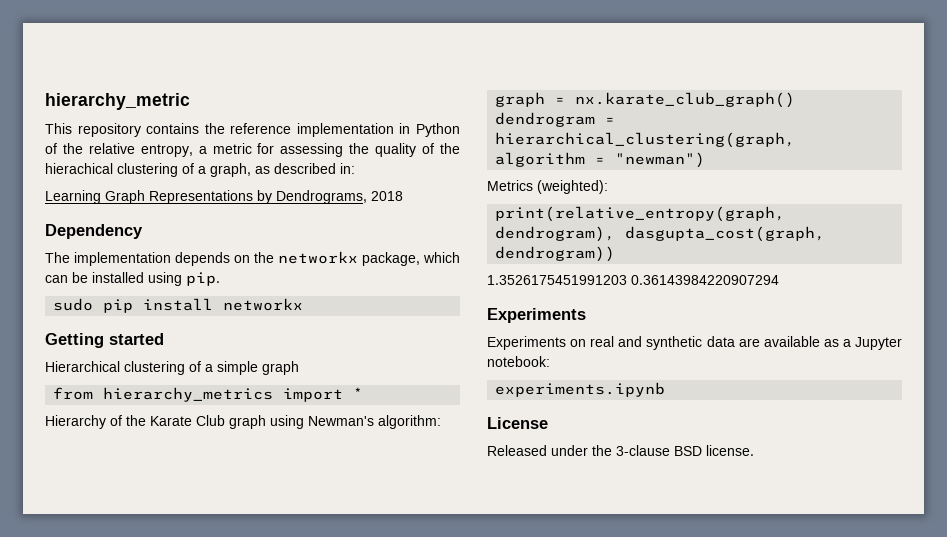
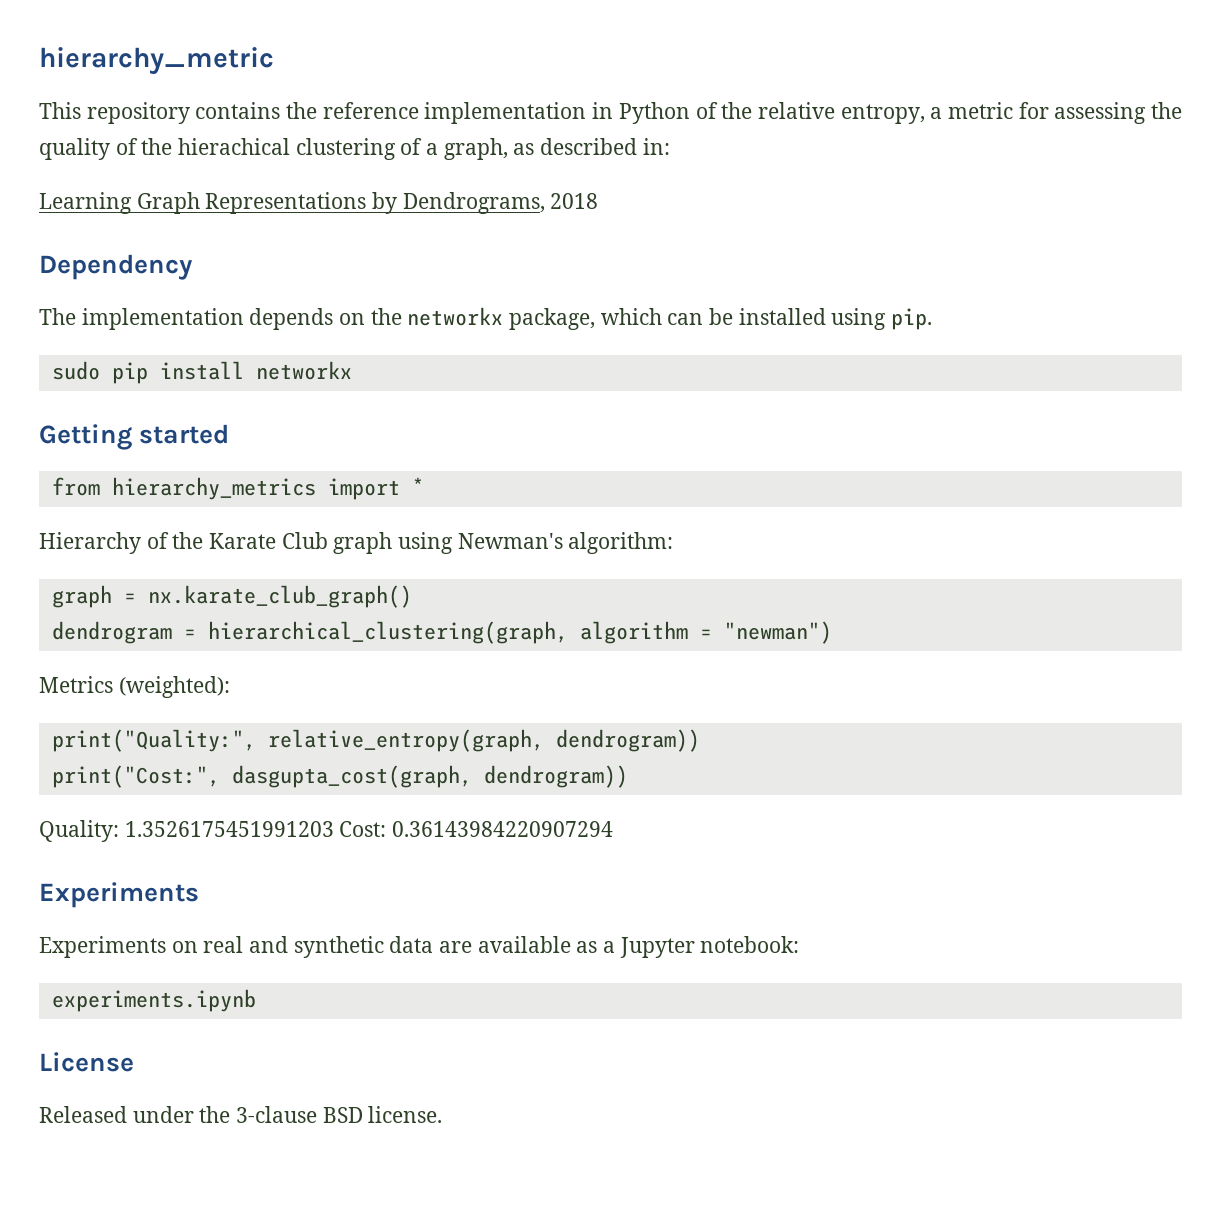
- Hierarchical clustering of a simple graph
- print(relative_entropy(graph, dendrogram), dasgupta_cost(graph, dendrogram))
+ print("Quality:", relative_entropy(graph, dendrogram))
+ print("Cost:", dasgupta_cost(graph, dendrogram))
- 1.3526175451991203 0.36143984220907294
+ Quality: 1.3526175451991203 Cost: 0.36143984220907294

